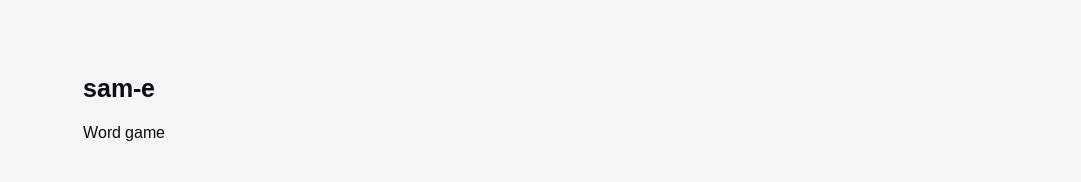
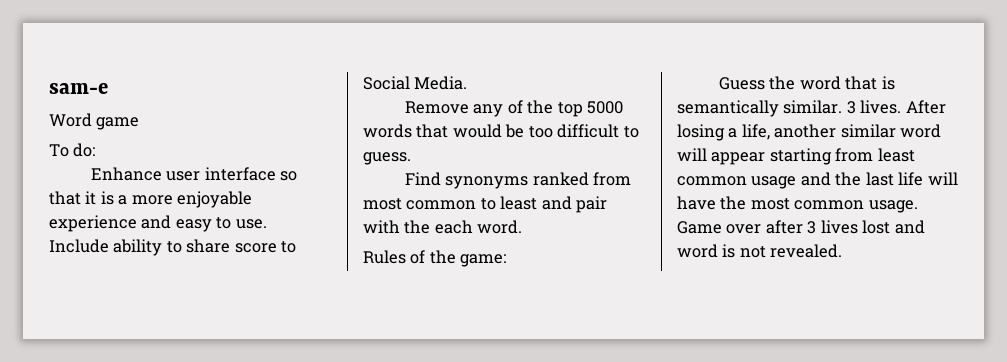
+ To do:
+ Enhance user interface so that it is a more enjoyable experience and easy to use. Include ability to share score to Social Media.
+ Remove any of the top 5000 words that would be too difficult to guess.
+ Find synonyms ranked from most common to least and pair with the each word.
+ Rules of the game:
+ Guess the word that is semantically similar. 3 lives. After losing a life, another similar word will appear starting from least common usage and the last life will have the most common usage. Game over after 3 lives lost and word is not revealed.

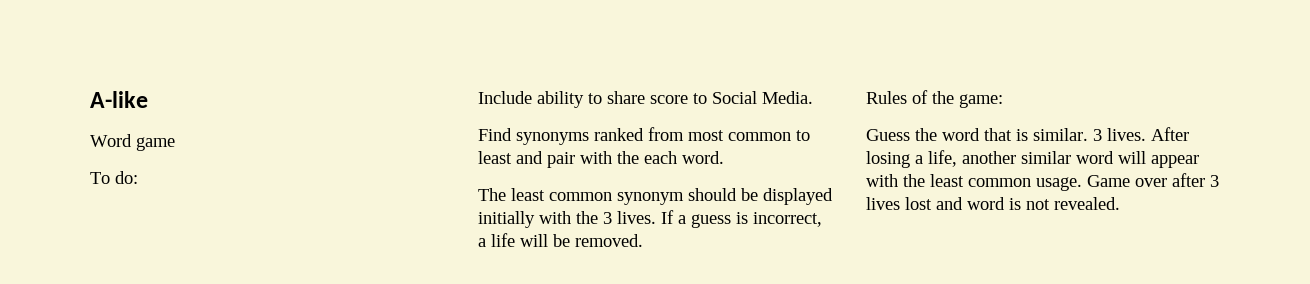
- sam-e
+ A-like
- Enhance user interface so that it is a more enjoyable experience and easy to use.
- Remove any of the top 5000 words that would be too difficult to guess.
+ The least common synonym should be displayed initially with the 3 lives. If a guess is incorrect, a life will be removed.
- Guess the word that is semantically similar.
+ Guess the word that is similar.
- After losing a life, another similar word will appear starting from least common usage and the last life will have the most common usage.
+ After losing a life, another similar word will appear with the least common usage.

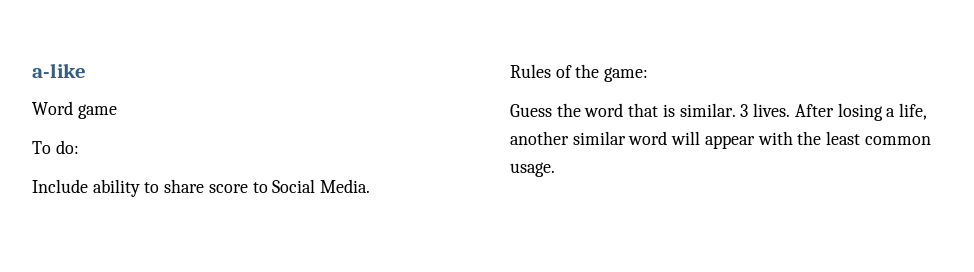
- A-like
+ a-like
- Find synonyms ranked from most common to least and pair with the each word.
- The least common synonym should be displayed initially with the 3 lives. If a guess is incorrect, a life will be removed.
- Game over after 3 lives lost and word is not revealed.

